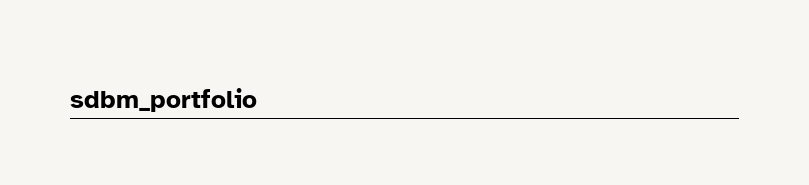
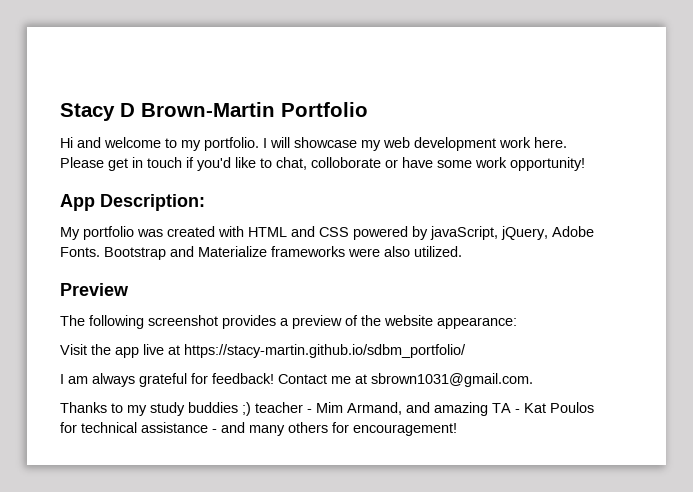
- sdbm_portfolio
+ Stacy D Brown-Martin Portfolio
+ Hi and welcome to my portfolio. I will showcase my web development work here. Please get in touch if you'd like to chat, colloborate or have some work opportunity!
+ App Description:
+ My portfolio was created with HTML and CSS powered by javaScript, jQuery, Adobe Fonts. Bootstrap and Materialize frameworks were also utilized.
+ Preview
+ The following screenshot provides a preview of the website appearance:
+ Visit the app live at https://stacy-martin.github.io/sdbm_portfolio/
+ I am always grateful for feedback! Contact me at sbrown1031@gmail.com.
+ Thanks to my study buddies ;) teacher - Mim Armand, and amazing TA - Kat Poulos for technical assistance - and many others for encouragement!

